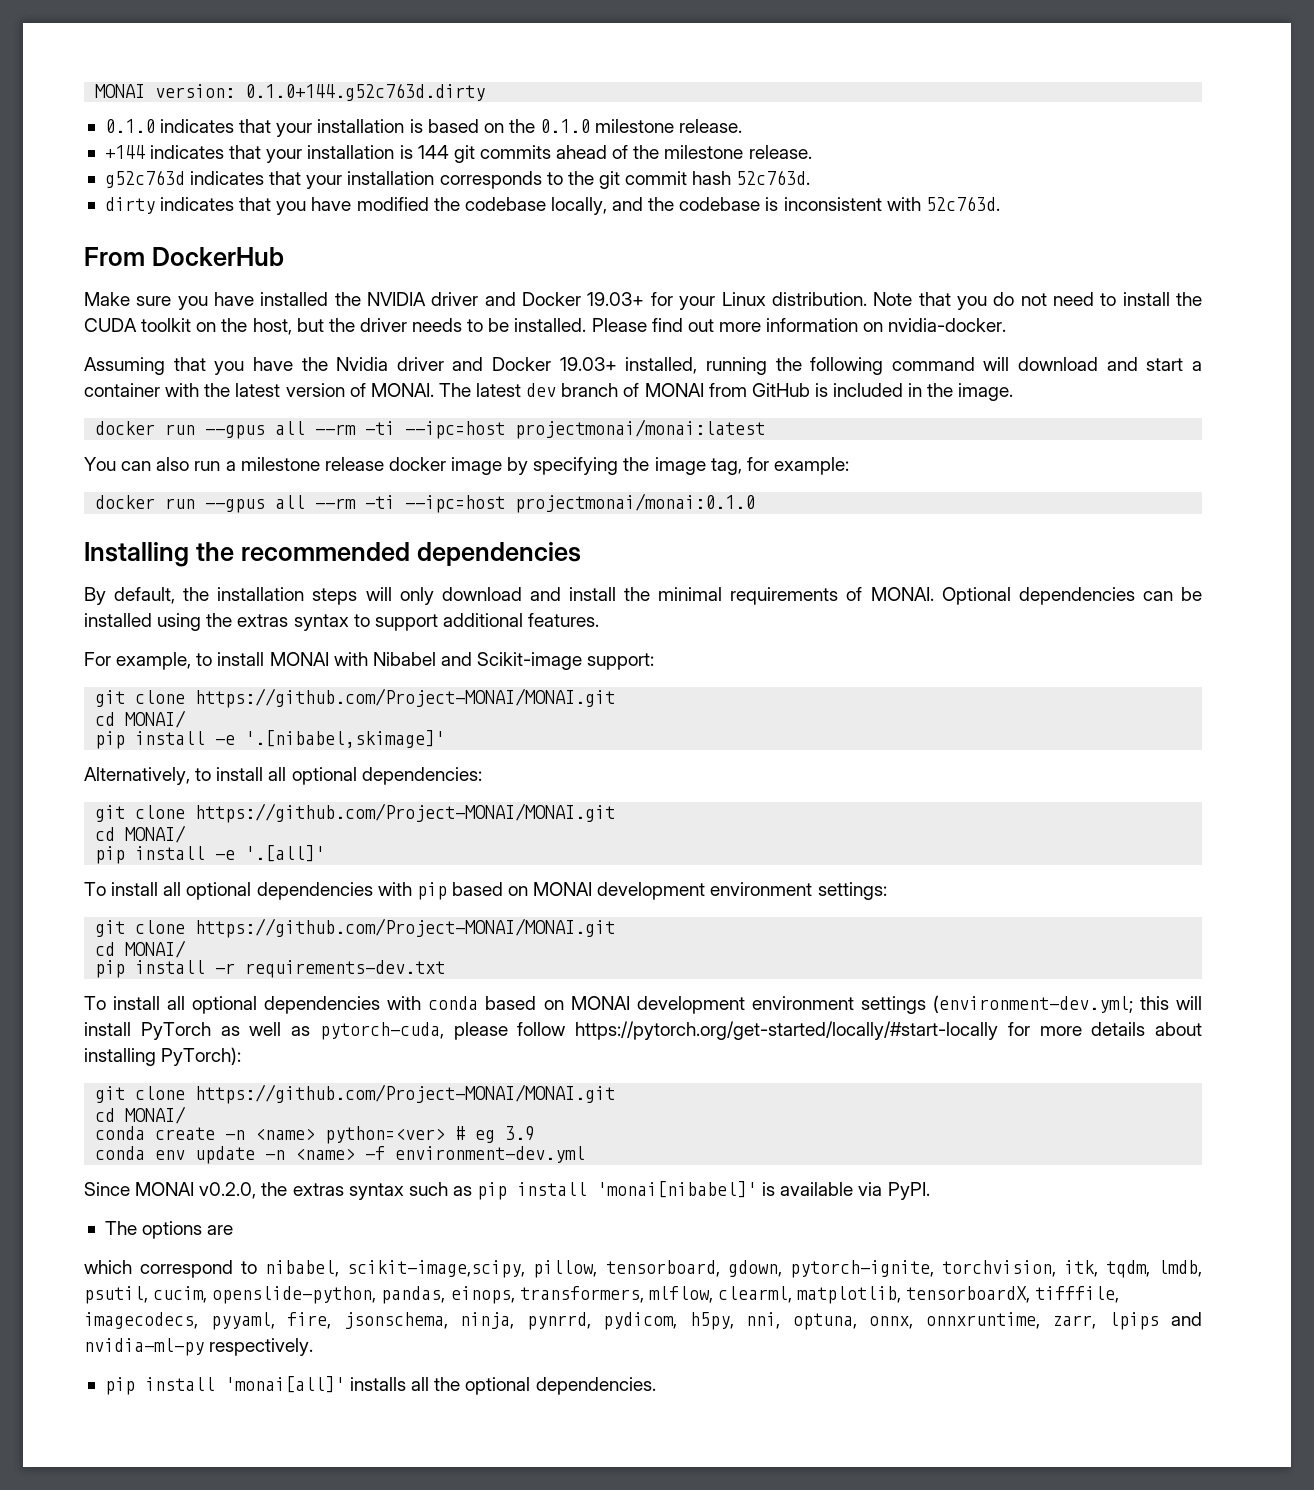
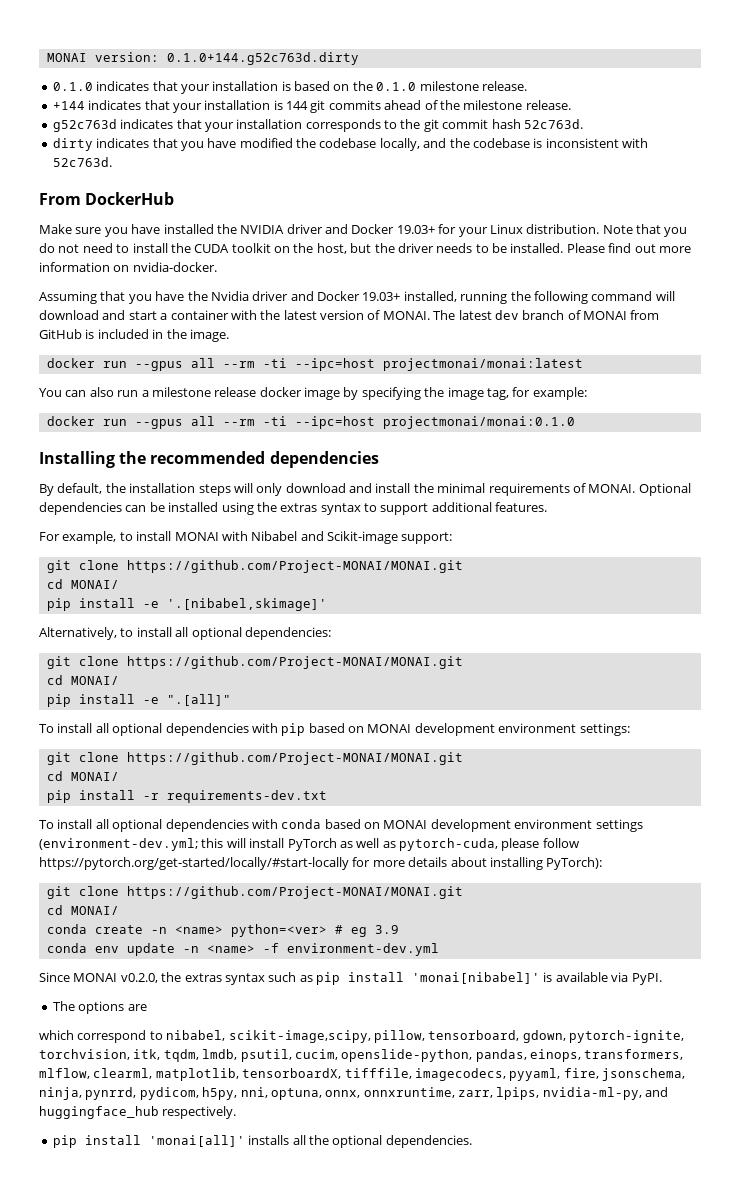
- pip install -e '.[all]'
+ pip install -e ".[all]"
- which correspond to nibabel, scikit-image,scipy, pillow, tensorboard, gdown, pytorch-ignite, torchvision, itk, tqdm, lmdb, psutil, cucim, openslide-python, pandas, einops, transformers, mlflow, clearml, matplotlib, tensorboardX, tifffile, imagecodecs, pyyaml, fire, jsonschema, ninja, pynrrd, pydicom, h5py, nni, optuna, onnx, onnxruntime, zarr, lpips and nvidia-ml-py respectively.
+ which correspond to nibabel, scikit-image,scipy, pillow, tensorboard, gdown, pytorch-ignite, torchvision, itk, tqdm, lmdb, psutil, cucim, openslide-python, pandas, einops, transformers, mlflow, clearml, matplotlib, tensorboardX, tifffile, imagecodecs, pyyaml, fire, jsonschema, ninja, pynrrd, pydicom, h5py, nni, optuna, onnx, onnxruntime, zarr, lpips, nvidia-ml-py, and huggingface_hub respectively.

